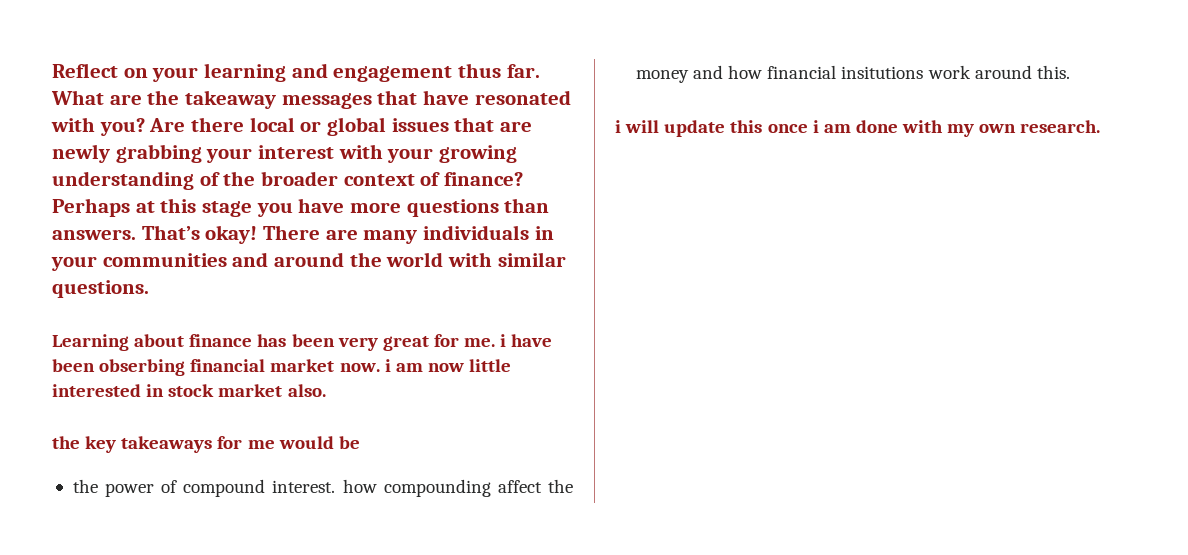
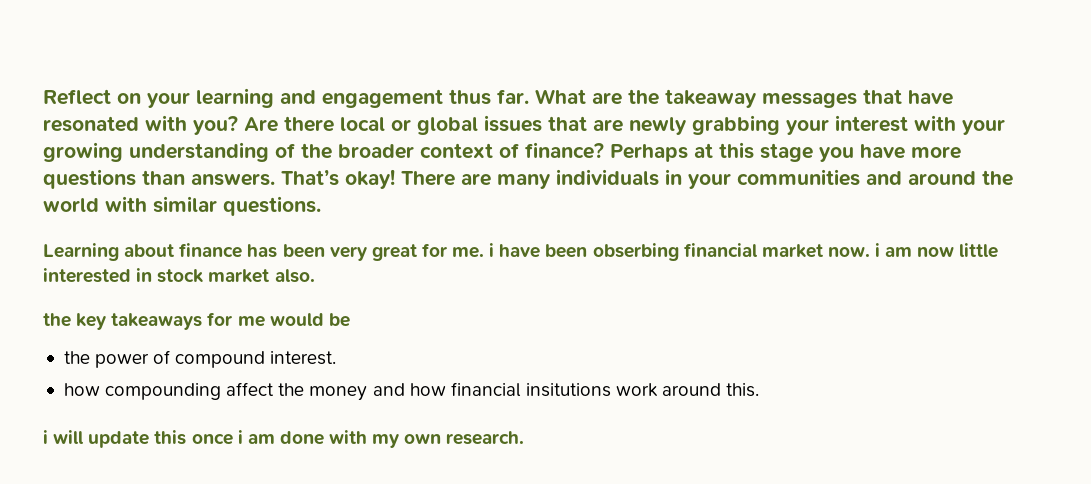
- the power of compound interest. how compounding affect the money and how financial insitutions work around this.
+ the power of compound interest.
+ how compounding affect the money and how financial insitutions work around this.

